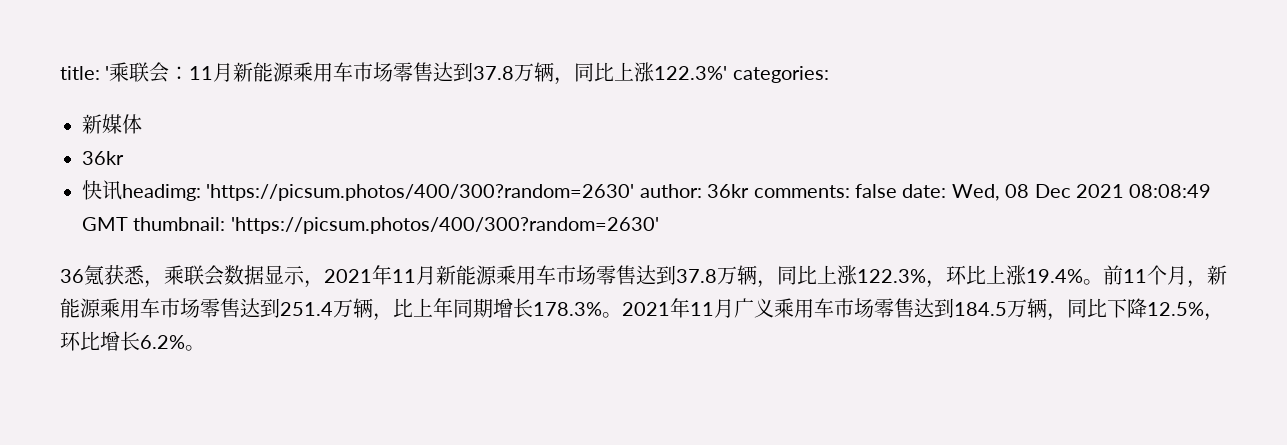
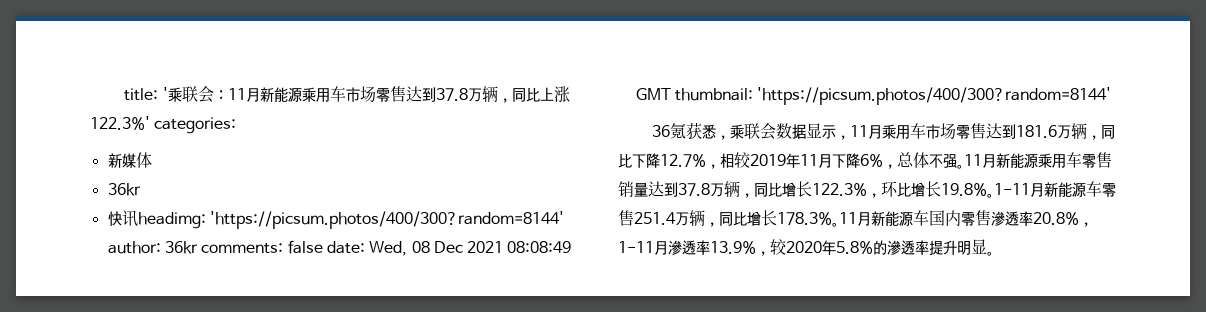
- 快讯headimg: 'https://picsum.photos/400/300?random=2630' author: 36kr comments: false date: Wed, 08 Dec 2021 08:08:49 GMT thumbnail: 'https://picsum.photos/400/300?random=2630'
+ 快讯headimg: 'https://picsum.photos/400/300?random=8144' author: 36kr comments: false date: Wed, 08 Dec 2021 08:08:49 GMT thumbnail: 'https://picsum.photos/400/300?random=8144'
- 36氪获悉，乘联会数据显示，2021年11月新能源乘用车市场零售达到37.8万辆，同比上涨122.3%，环比上涨19.4%。前11个月，新能源乘用车市场零售达到251.4万辆，比上年同期增长178.3%。2021年11月广义乘用车市场零售达到184.5万辆，同比下降12.5%，环比增长6.2%。
+ 36氪获悉，乘联会数据显示，11月乘用车市场零售达到181.6万辆，同比下降12.7%，相较2019年11月下降6%，总体不强。11月新能源乘用车零售销量达到37.8万辆，同比增长122.3%，环比增长19.8%。1-11月新能源车零售251.4万辆，同比增长178.3%。11月新能源车国内零售渗透率20.8%，1-11月渗透率13.9%，较2020年5.8%的渗透率提升明显。

